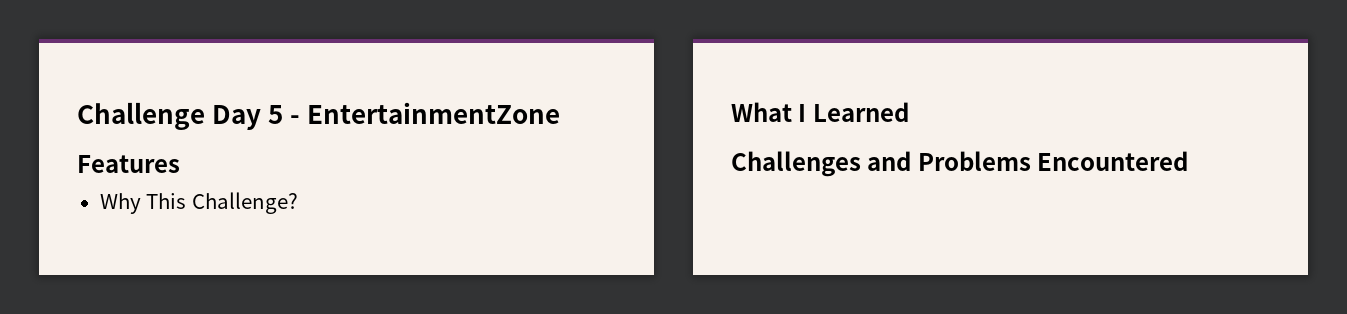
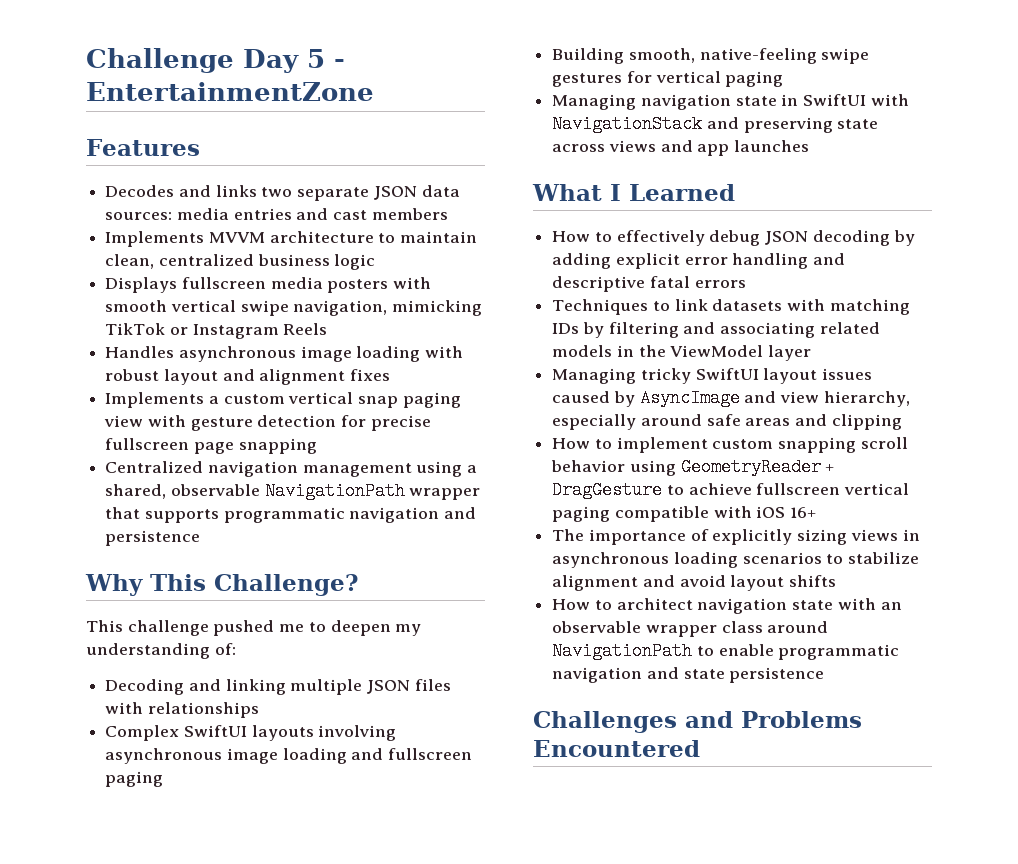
+ Decodes and links two separate JSON data sources: media entries and cast members
+ Implements MVVM architecture to maintain clean, centralized business logic
+ Displays fullscreen media posters with smooth vertical swipe navigation, mimicking TikTok or Instagram Reels
+ Handles asynchronous image loading with robust layout and alignment fixes
+ Implements a custom vertical snap paging view with gesture detection for precise fullscreen page snapping
+ Centralized navigation management using a shared, observable NavigationPath wrapper that supports programmatic navigation and persistence
  Why This Challenge?
+ This challenge pushed me to deepen my understanding of:
+ Decoding and linking multiple JSON files with relationships
+ Complex SwiftUI layouts involving asynchronous image loading and fullscreen paging
+ Building smooth, native-feeling swipe gestures for vertical paging
+ Managing navigation state in SwiftUI with NavigationStack and preserving state across views and app launches
  What I Learned
+ How to effectively debug JSON decoding by adding explicit error handling and descriptive fatal errors
+ Techniques to link datasets with matching IDs by filtering and associating related models in the ViewModel layer
+ Managing tricky SwiftUI layout issues caused by AsyncImage and view hierarchy, especially around safe areas and clipping
+ How to implement custom snapping scroll behavior using GeometryReader + DragGesture to achieve fullscreen vertical paging compatible with iOS 16+
+ The importance of explicitly sizing views in asynchronous loading scenarios to stabilize alignment and avoid layout shifts
+ How to architect navigation state with an observable wrapper class around NavigationPath to enable programmatic navigation and state persistence

